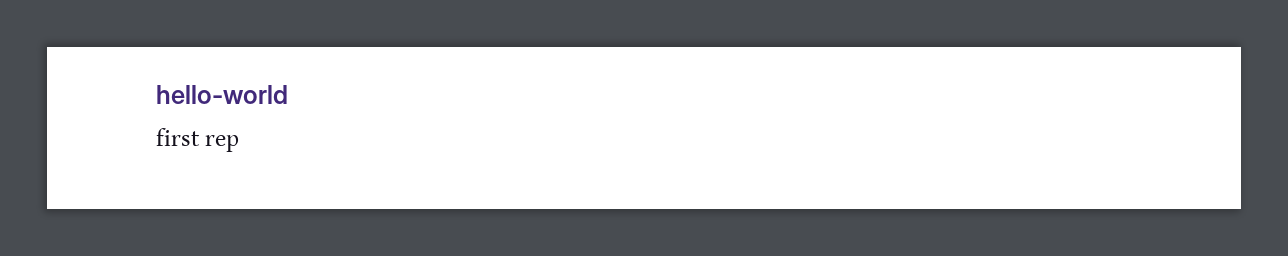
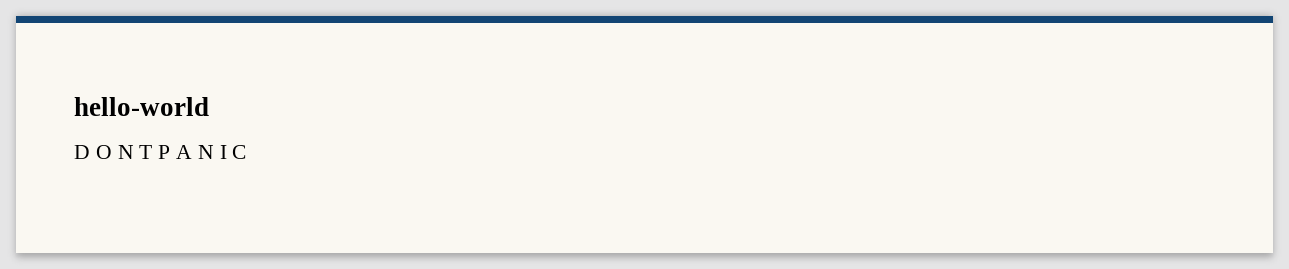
- first rep
+ D O N T P A N I C

